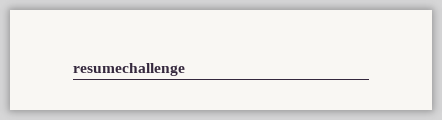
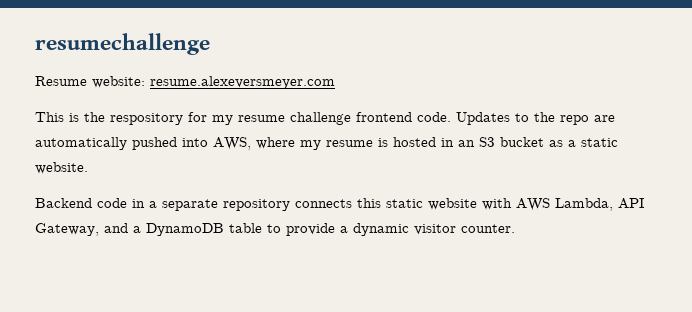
+ Resume website: resume.alexeversmeyer.com
+ This is the respository for my resume challenge frontend code. Updates to the repo are automatically pushed into AWS, where my resume is hosted in an S3 bucket as a static website.
+ Backend code in a separate repository connects this static website with AWS Lambda, API Gateway, and a DynamoDB table to provide a dynamic visitor counter.

